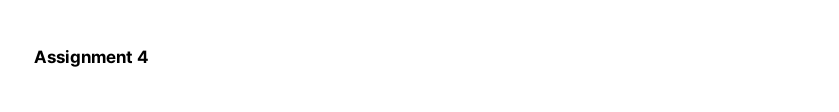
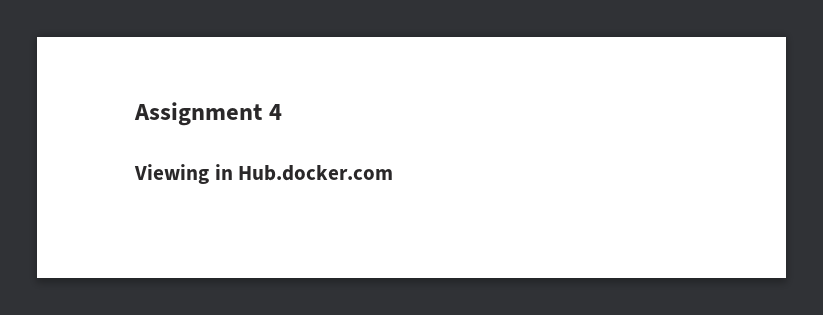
+ Viewing in Hub.docker.com

